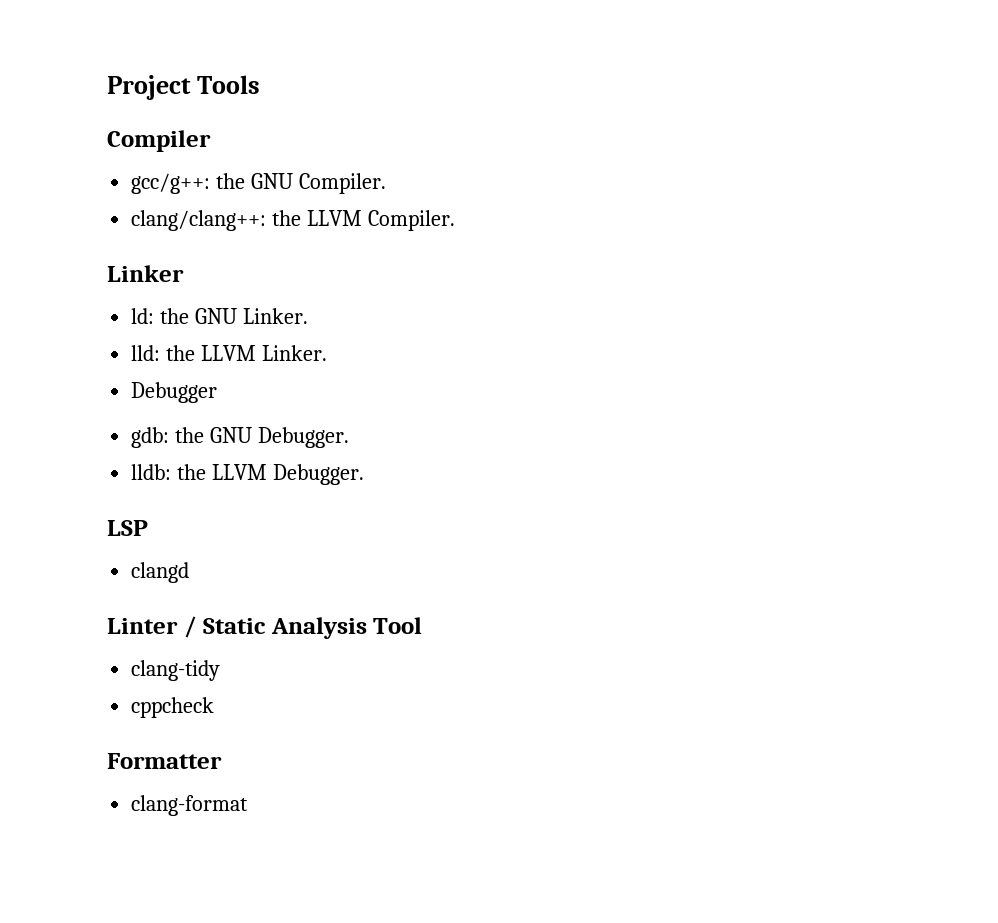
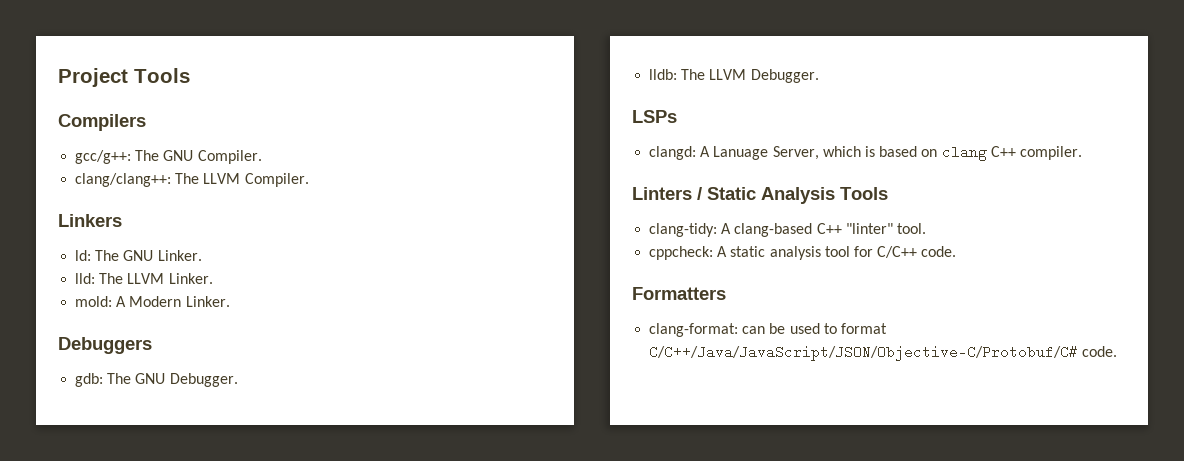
- Compiler
+ Compilers
- gcc/g++: the GNU Compiler.
+ gcc/g++: The GNU Compiler.
- clang/clang++: the LLVM Compiler.
+ clang/clang++: The LLVM Compiler.
- Linker
+ Linkers
- ld: the GNU Linker.
+ ld: The GNU Linker.
- lld: the LLVM Linker.
+ lld: The LLVM Linker.
- Debugger
+ mold: A Modern Linker.
+ Debuggers
- gdb: the GNU Debugger.
+ gdb: The GNU Debugger.
- lldb: the LLVM Debugger.
+ lldb: The LLVM Debugger.
- LSP
- clangd
- Linter / Static Analysis Tool
- clang-tidy
- cppcheck
- Formatter
- clang-format
+ LSPs
+ clangd: A Lanuage Server, which is based on clang C++ compiler.
+ Linters / Static Analysis Tools
+ clang-tidy: A clang-based C++ "linter" tool.
+ cppcheck: A static analysis tool for C/C++ code.
+ Formatters
+ clang-format: can be used to format C/C++/Java/JavaScript/JSON/Objective-C/Protobuf/C# code.

